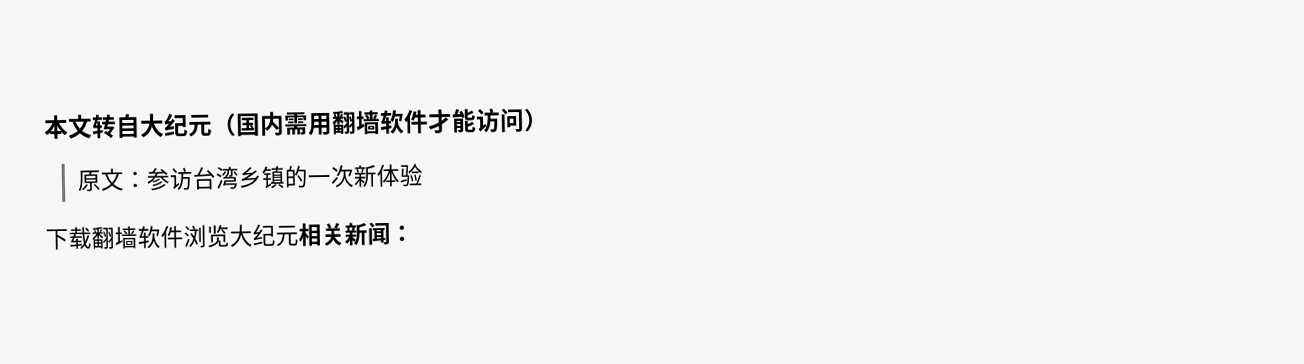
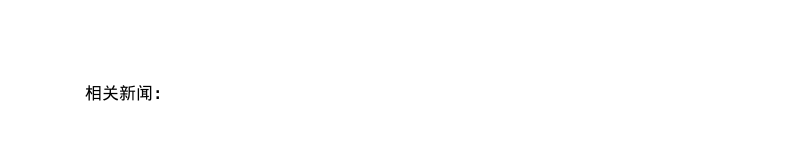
- 本文转自大纪元（国内需用翻墙软件才能访问）
- 原文：参访台湾乡镇的一次新体验
- 下载翻墙软件浏览大纪元相关新闻：
+ 相关新闻：

